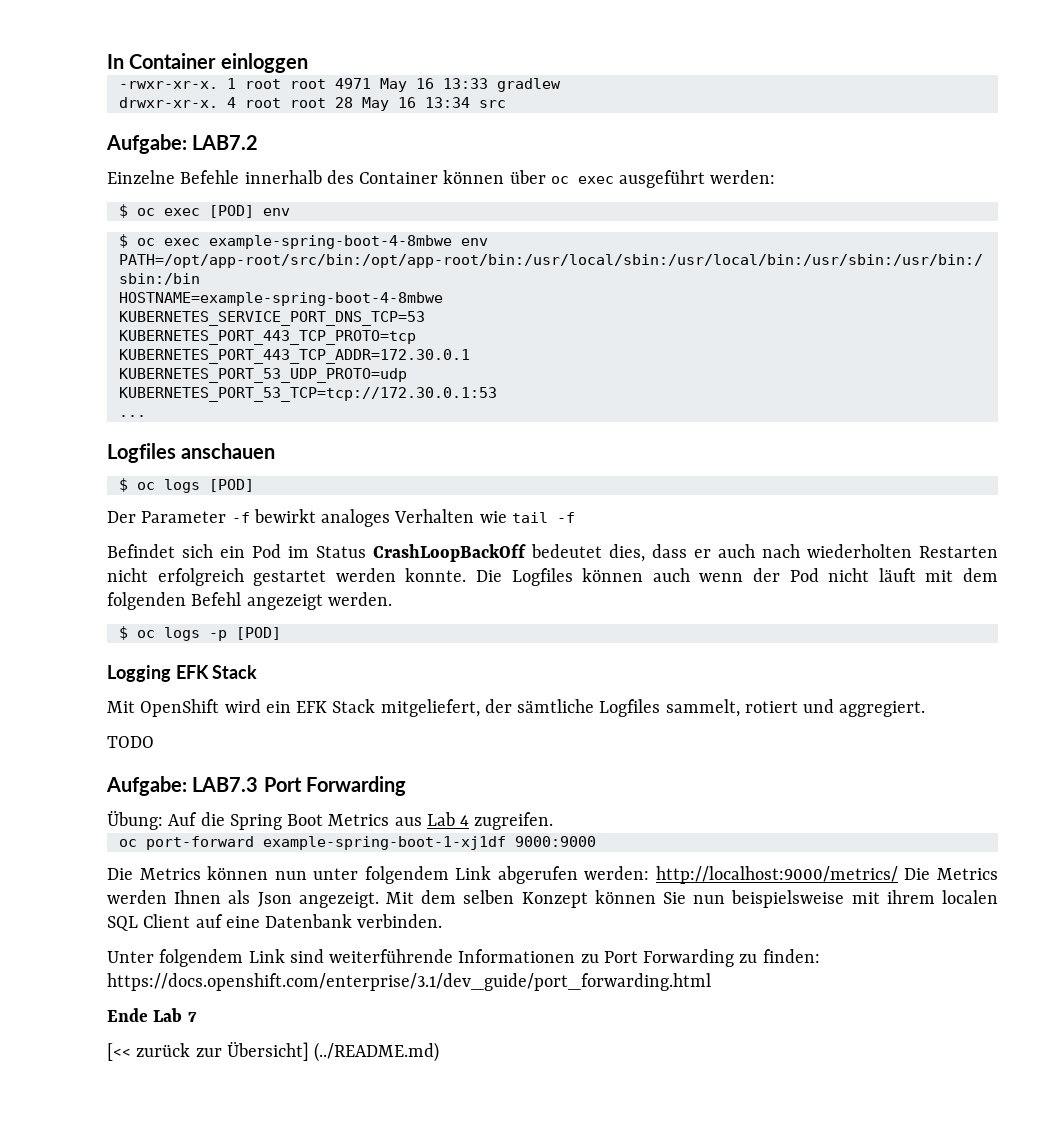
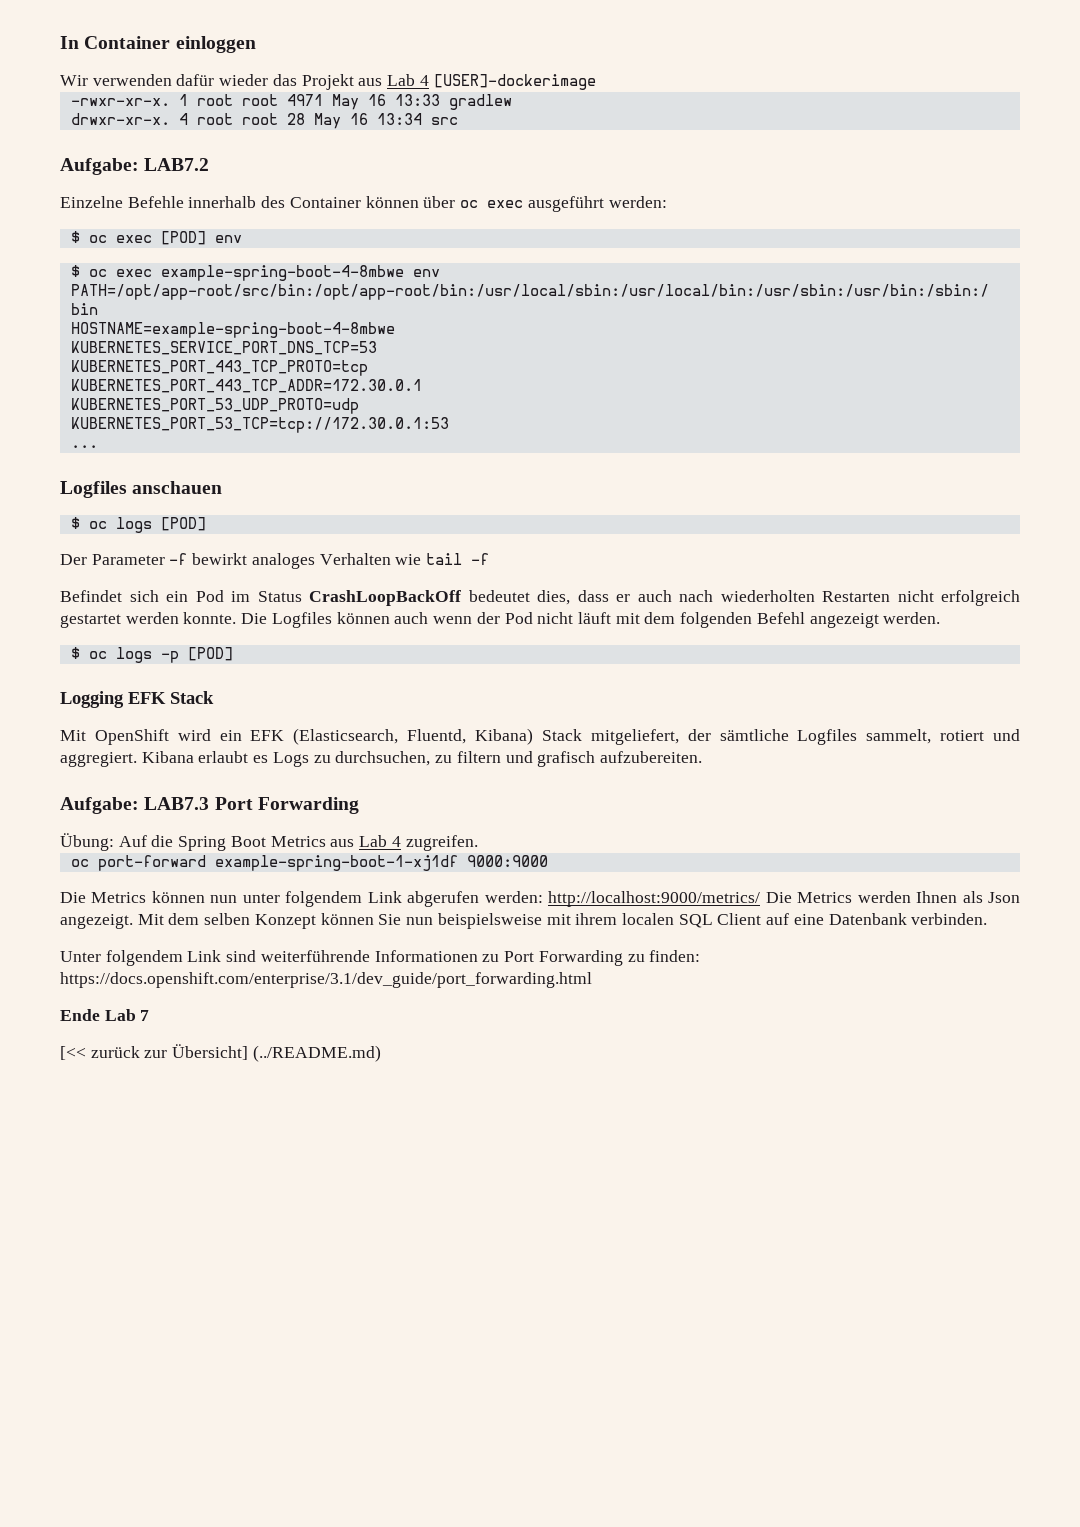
+ Wir verwenden dafür wieder das Projekt aus Lab 4 [USER]-dockerimage
- Mit OpenShift wird ein EFK Stack mitgeliefert, der sämtliche Logfiles sammelt, rotiert und aggregiert.
- TODO
+ Mit OpenShift wird ein EFK (Elasticsearch, Fluentd, Kibana) Stack mitgeliefert, der sämtliche Logfiles sammelt, rotiert und aggregiert. Kibana erlaubt es Logs zu durchsuchen, zu filtern und grafisch aufzubereiten.

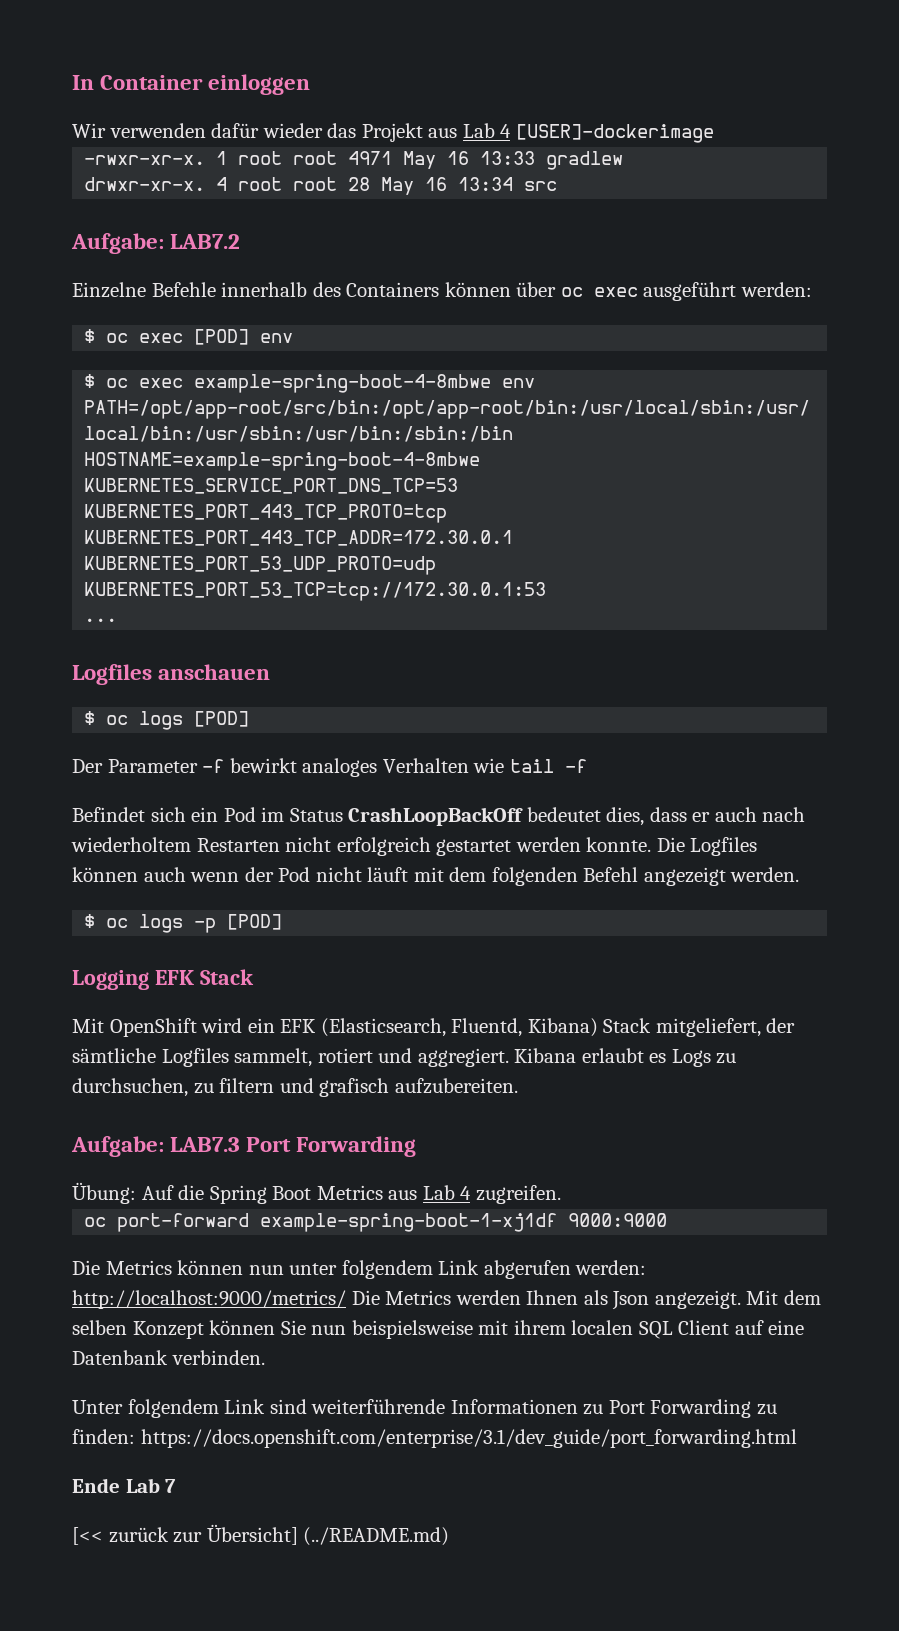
- Einzelne Befehle innerhalb des Container können über oc exec ausgeführt werden:
+ Einzelne Befehle innerhalb des Containers können über oc exec ausgeführt werden:
- Befindet sich ein Pod im Status CrashLoopBackOff bedeutet dies, dass er auch nach wiederholten Restarten nicht erfolgreich gestartet werden konnte.
+ Befindet sich ein Pod im Status CrashLoopBackOff bedeutet dies, dass er auch nach wiederholtem Restarten nicht erfolgreich gestartet werden konnte.

